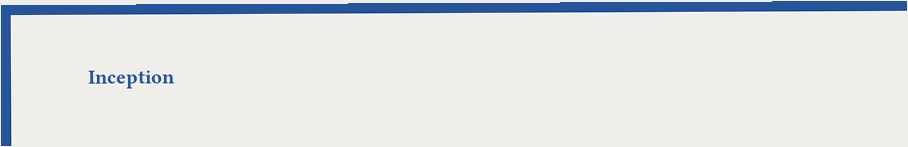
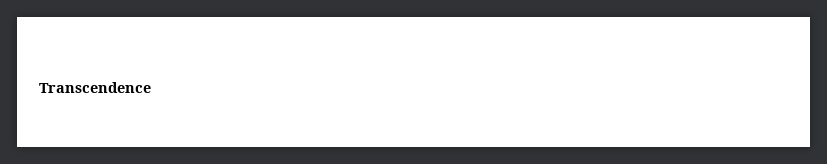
- Inception
+ Transcendence

